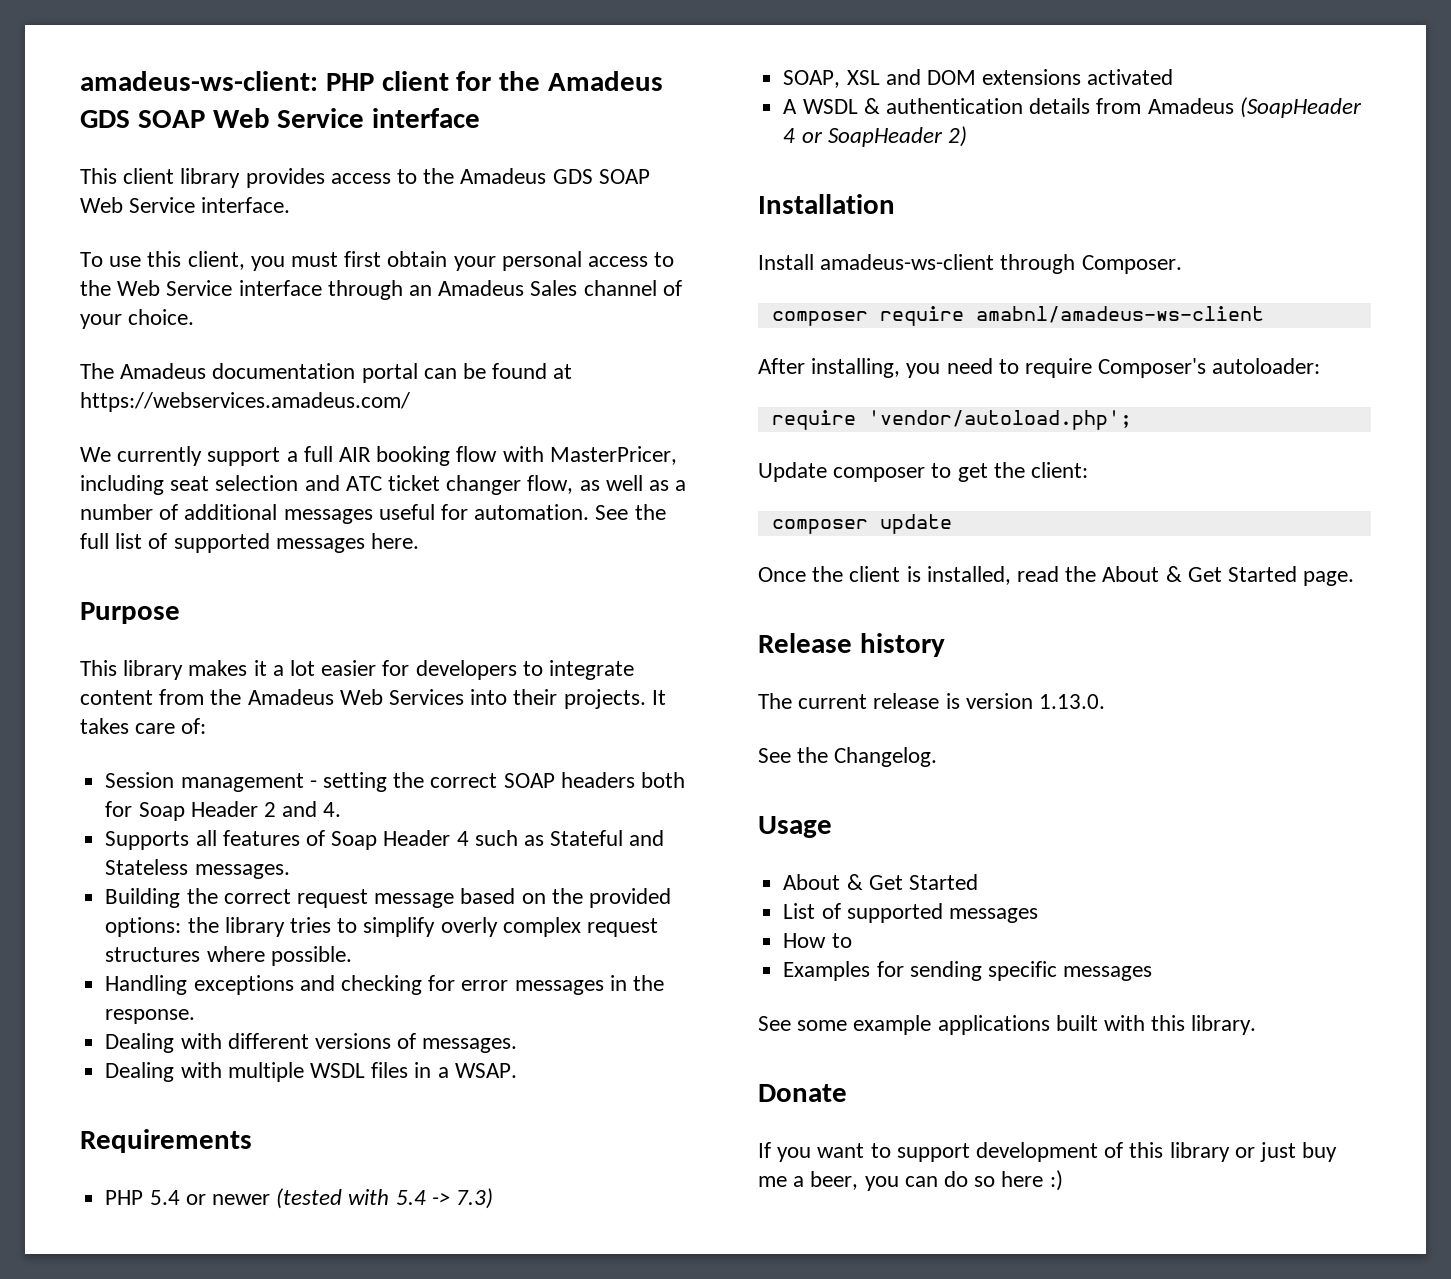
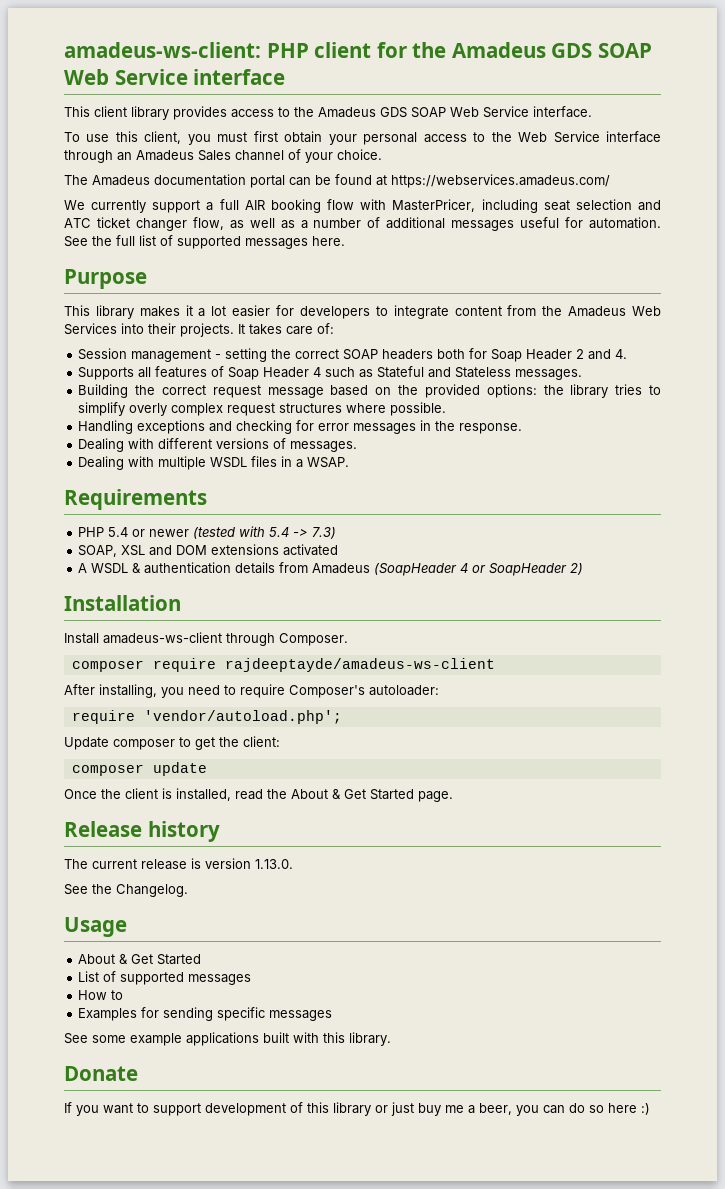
- composer require amabnl/amadeus-ws-client
+ composer require rajdeeptayde/amadeus-ws-client

